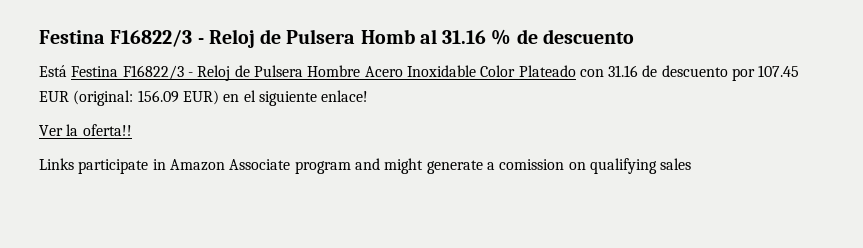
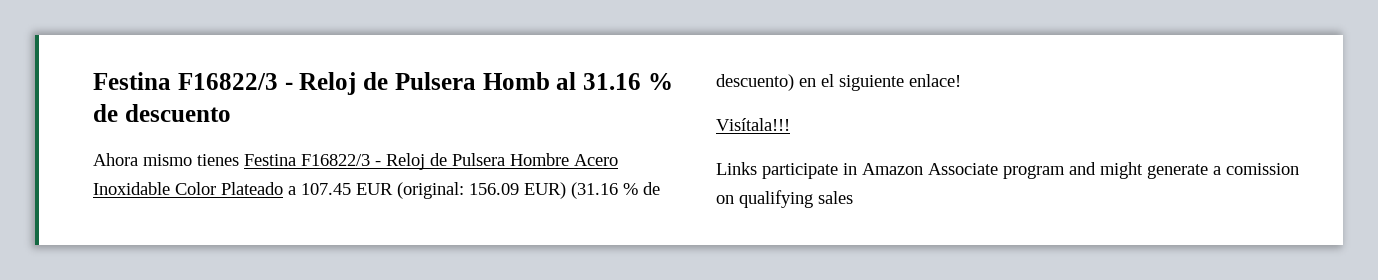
- Está Festina F16822/3 - Reloj de Pulsera Hombre Acero Inoxidable Color Plateado con 31.16 de descuento por 107.45 EUR (original: 156.09 EUR) en el siguiente enlace!
+ Ahora mismo tienes Festina F16822/3 - Reloj de Pulsera Hombre Acero Inoxidable Color Plateado a 107.45 EUR (original: 156.09 EUR) (31.16 % de descuento) en el siguiente enlace!
- Ver la oferta!!
+ Visítala!!!

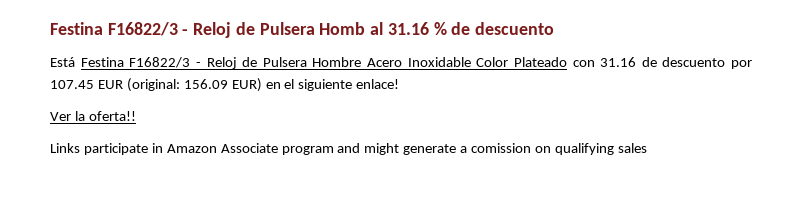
- Ahora mismo tienes Festina F16822/3 - Reloj de Pulsera Hombre Acero Inoxidable Color Plateado a 107.45 EUR (original: 156.09 EUR) (31.16 % de descuento) en el siguiente enlace!
+ Está Festina F16822/3 - Reloj de Pulsera Hombre Acero Inoxidable Color Plateado con 31.16 de descuento por 107.45 EUR (original: 156.09 EUR) en el siguiente enlace!
- Visítala!!!
+ Ver la oferta!!

